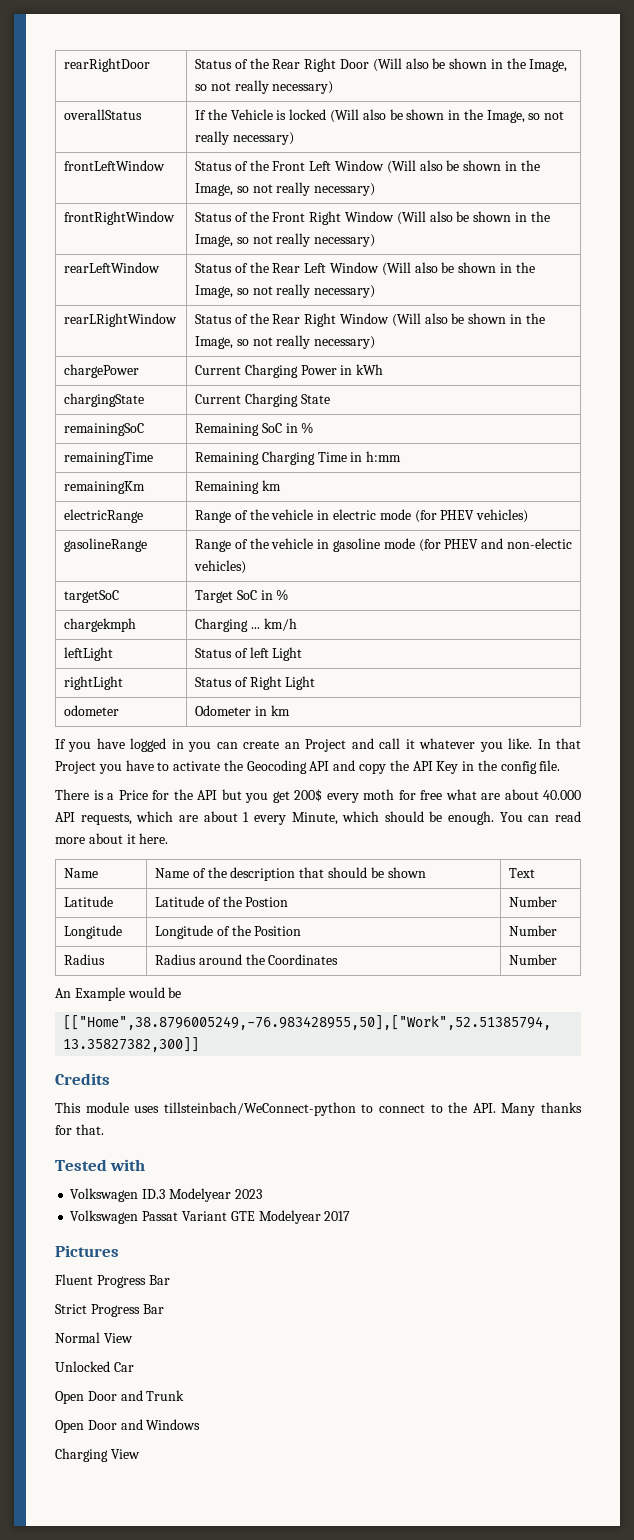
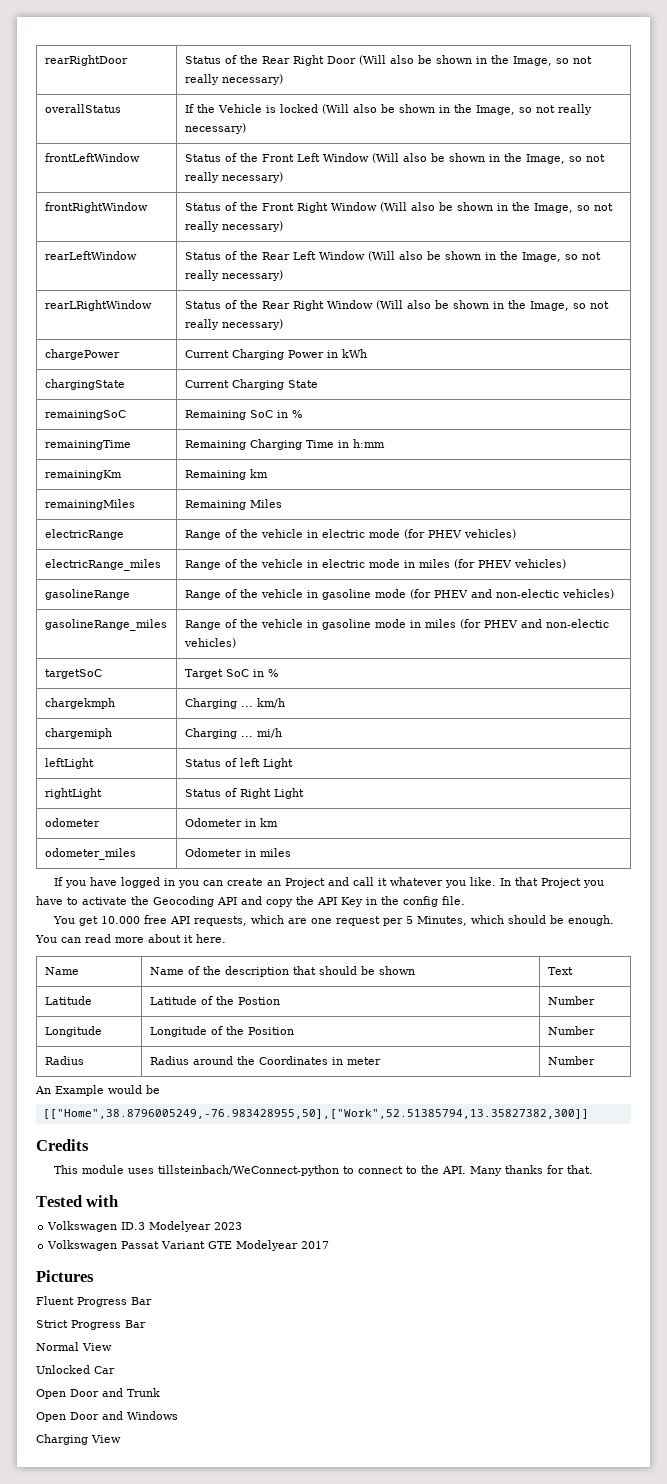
+ remainingMiles | Remaining Miles
+ electricRange_miles | Range of the vehicle in electric mode in miles (for PHEV vehicles)
+ gasolineRange_miles | Range of the vehicle in gasoline mode in miles (for PHEV and non-electic vehicles)
+ chargemiph | Charging ... mi/h
+ odometer_miles | Odometer in miles
- There is a Price for the API but you get 200$ every moth for free what are about 40.000 API requests, which are about 1 every Minute, which should be enough.
+ You get 10.000 free API requests, which are one request per 5 Minutes, which should be enough.
- Radius | Radius around the Coordinates | Number
+ Radius | Radius around the Coordinates in meter | Number

